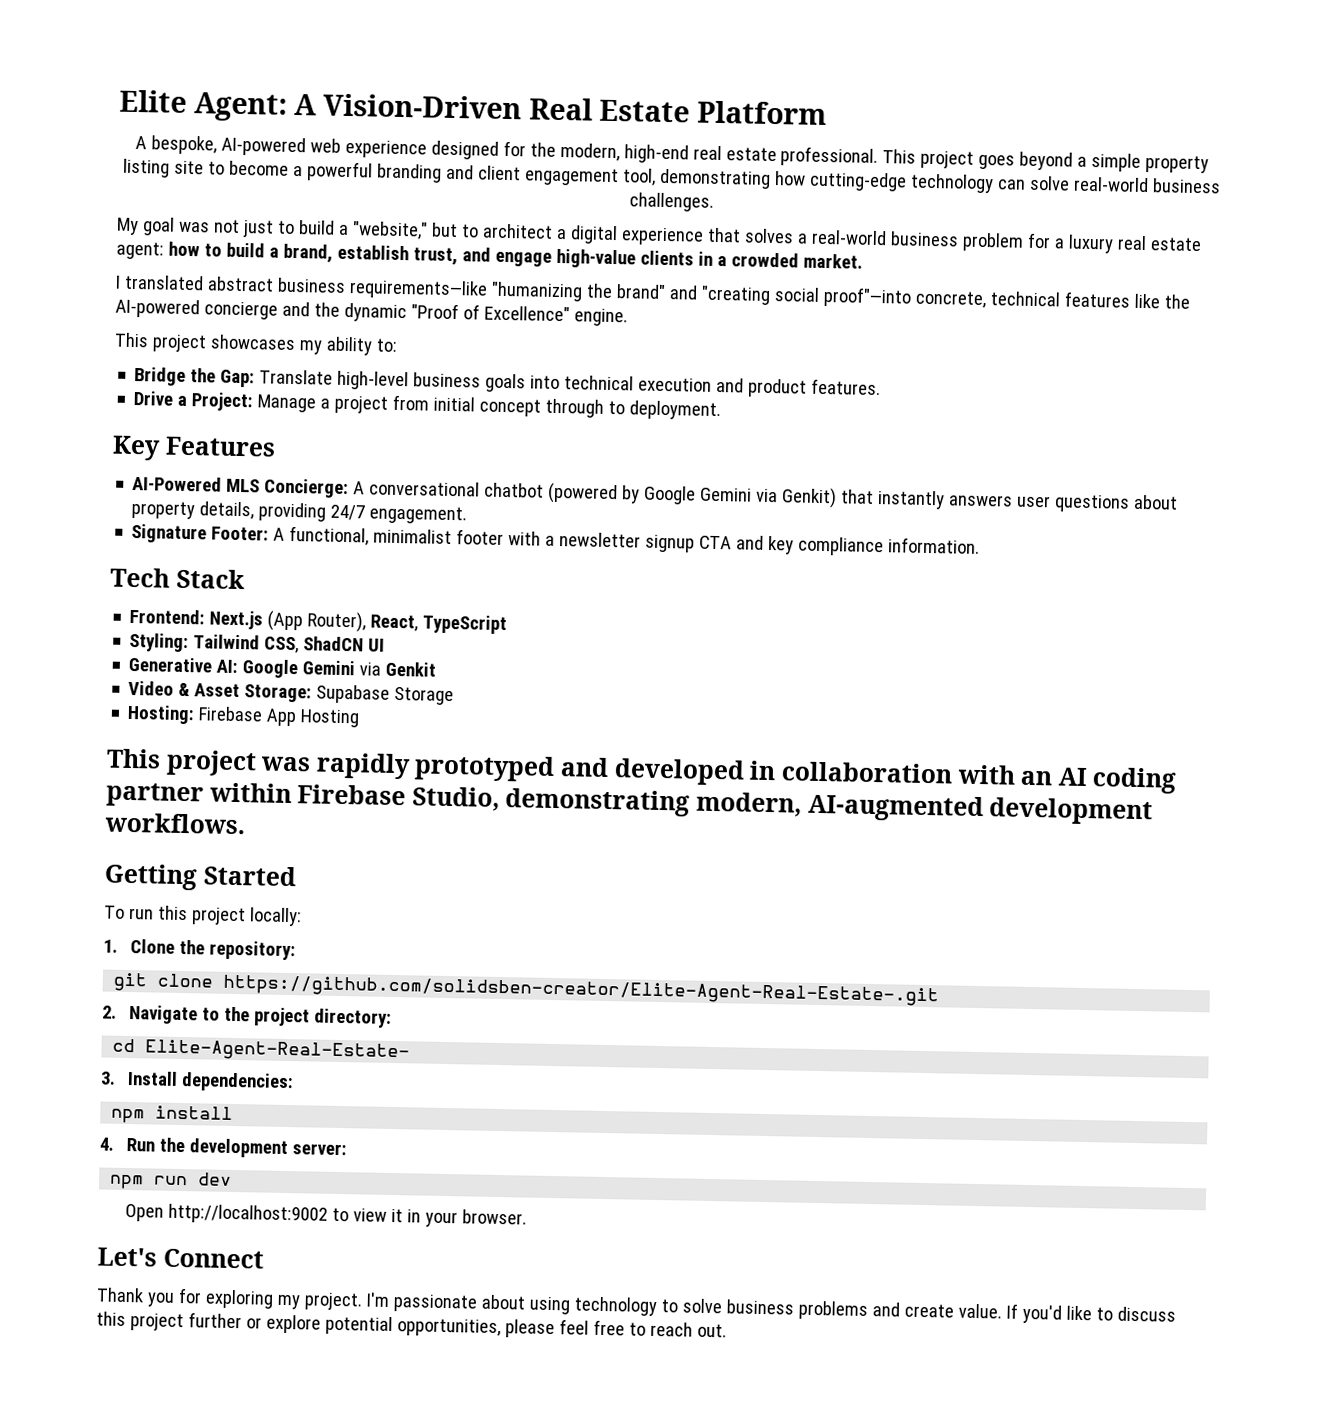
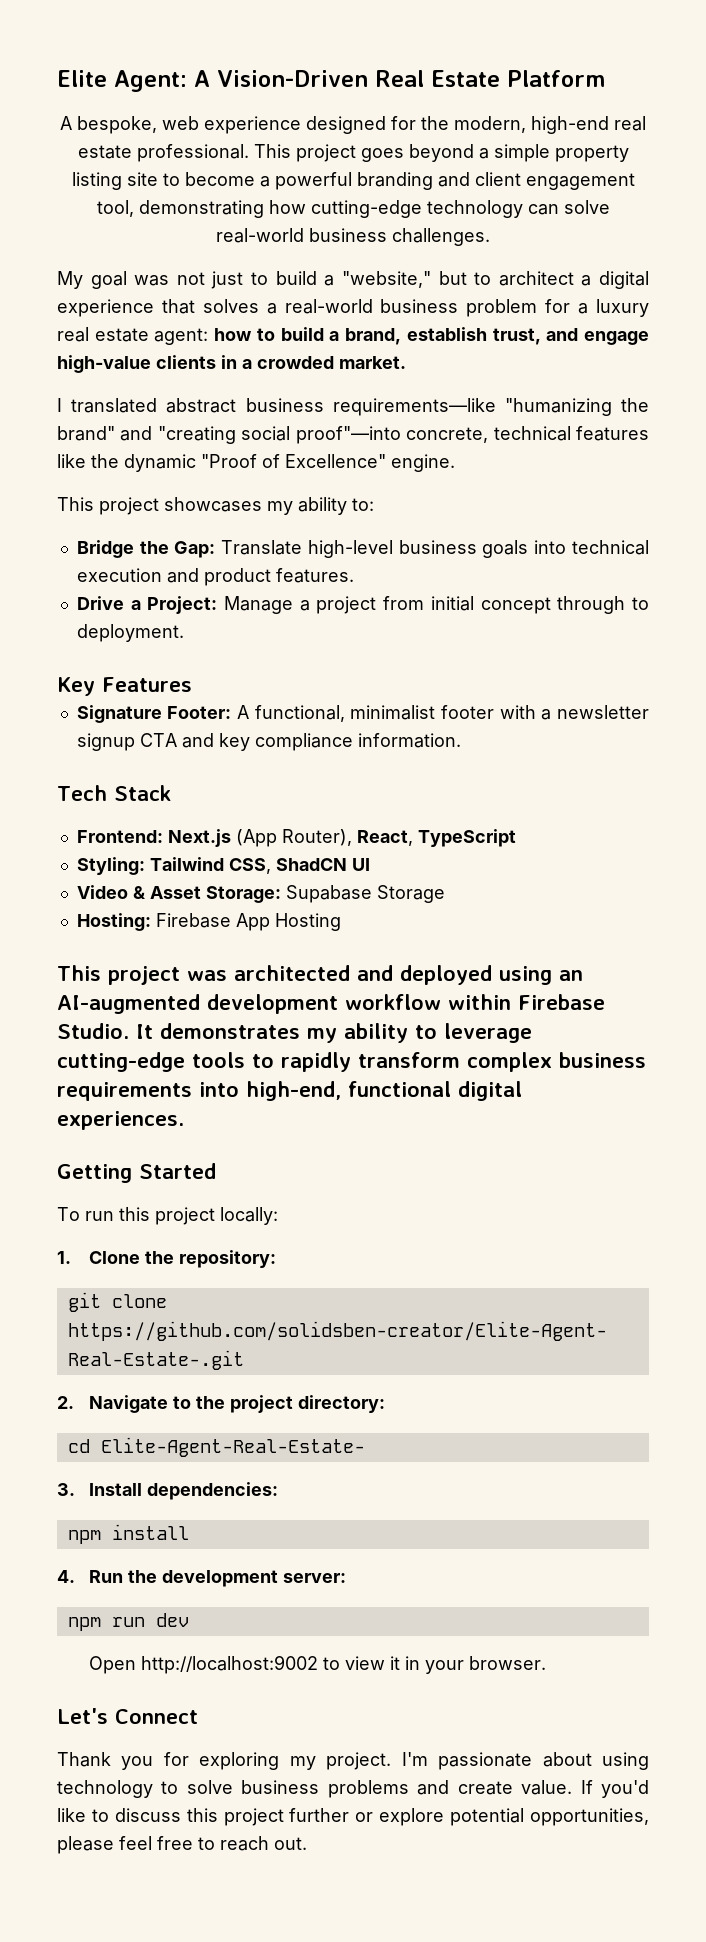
- A bespoke, AI-powered web experience designed for the modern, high-end real estate professional.
+ A bespoke, web experience designed for the modern, high-end real estate professional.
- I translated abstract business requirements—like "humanizing the brand" and "creating social proof"—into concrete, technical features like the AI-powered concierge and the dynamic "Proof of Excellence" engine.
+ I translated abstract business requirements—like "humanizing the brand" and "creating social proof"—into concrete, technical features like the dynamic "Proof of Excellence" engine.
- AI-Powered MLS Concierge: A conversational chatbot (powered by Google Gemini via Genkit) that instantly answers user questions about property details, providing 24/7 engagement.
- Generative AI: Google Gemini via Genkit
- This project was rapidly prototyped and developed in collaboration with an AI coding partner within Firebase Studio, demonstrating modern, AI-augmented development workflows.
+ This project was architected and deployed using an AI-augmented development workflow within Firebase Studio. It demonstrates my ability to leverage cutting-edge tools to rapidly transform complex business requirements into high-end, functional digital experiences.

